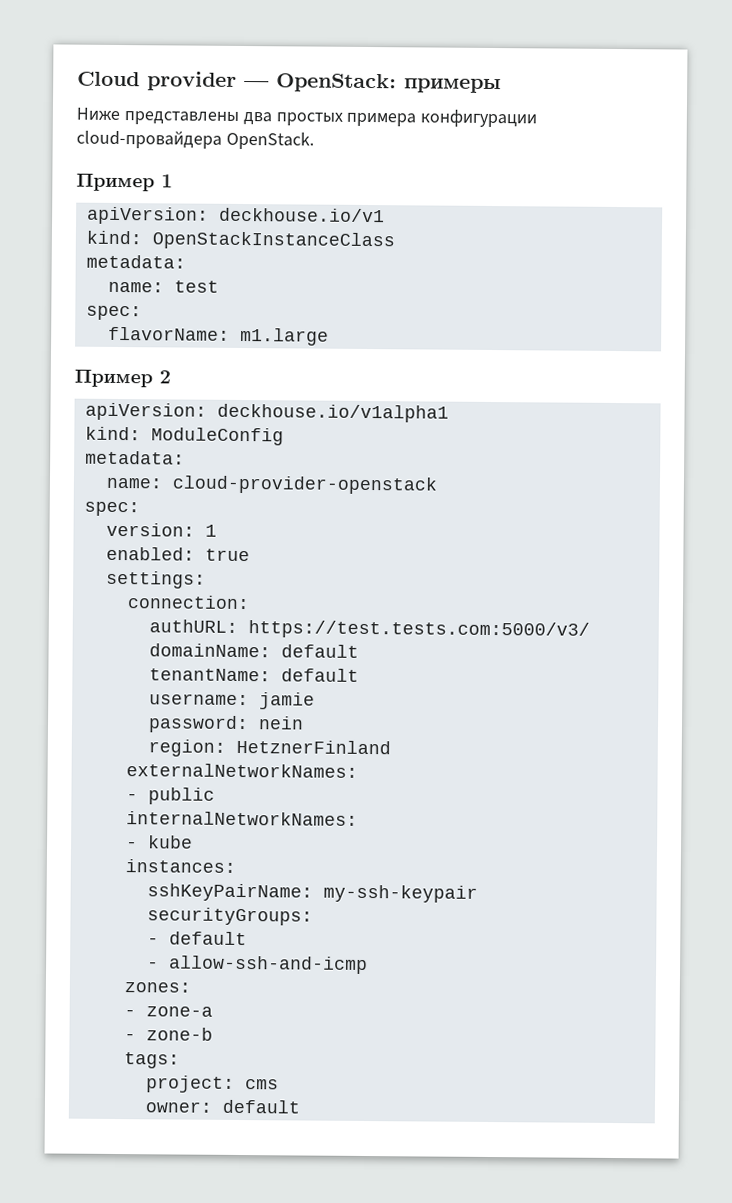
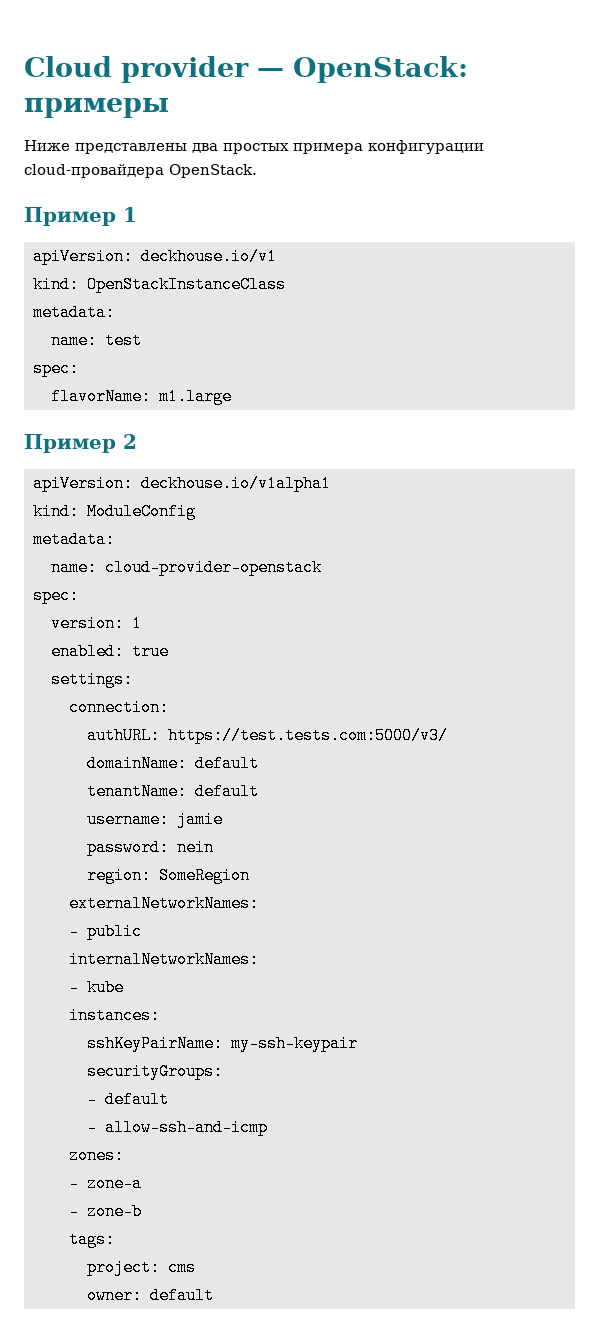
- region: HetznerFinland
+ region: SomeRegion

